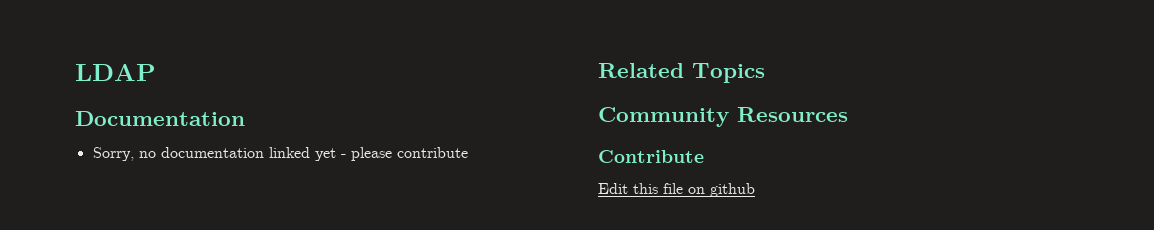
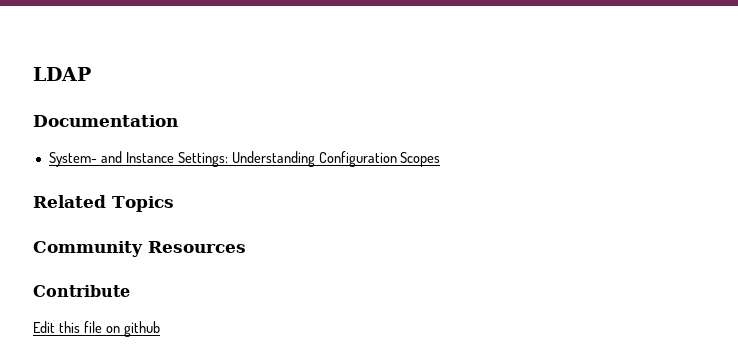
- Sorry, no documentation linked yet - please contribute
+ System- and Instance Settings: Understanding Configuration Scopes

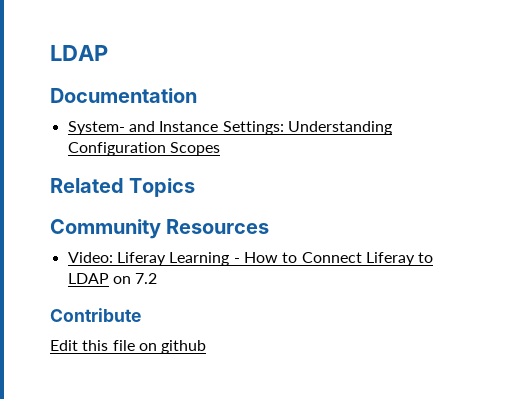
+ Video: Liferay Learning - How to Connect Liferay to LDAP on 7.2

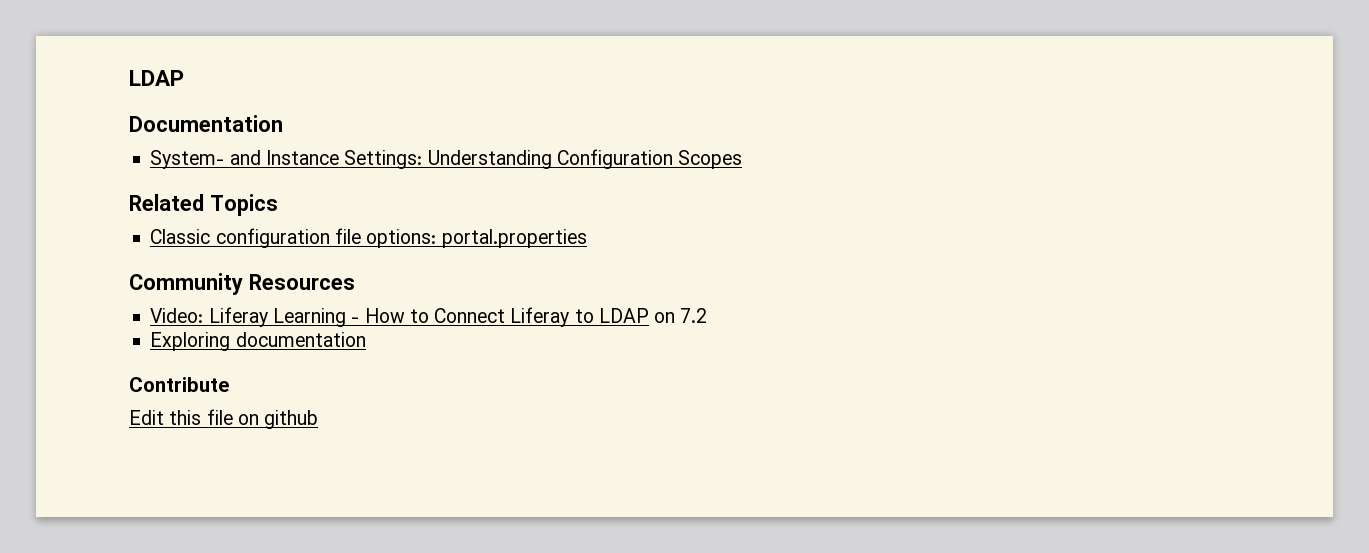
+ Classic configuration file options: portal.properties
+ Exploring documentation

